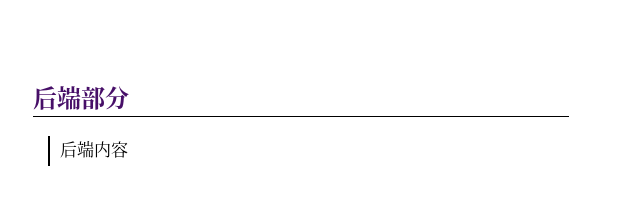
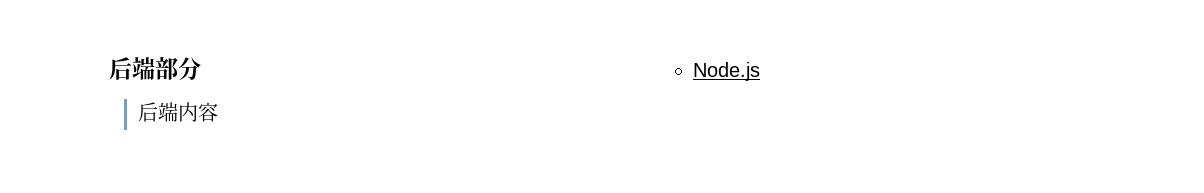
+ Node.js

